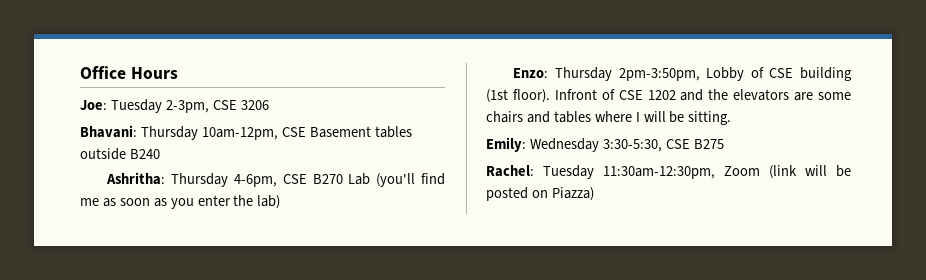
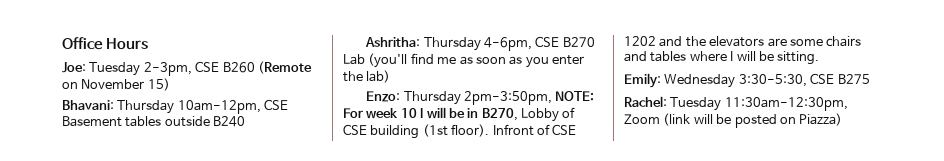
- Joe: Tuesday 2-3pm, CSE 3206
+ Joe: Tuesday 2-3pm, CSE B260 (Remote on November 15)
- Enzo: Thursday 2pm-3:50pm, Lobby of CSE building (1st floor).
+ Enzo: Thursday 2pm-3:50pm, NOTE: For week 10 I will be in B270, Lobby of CSE building (1st floor).

